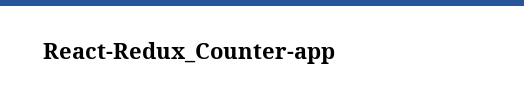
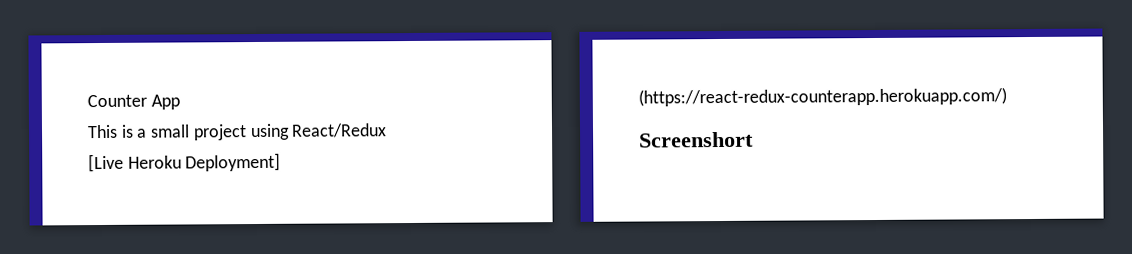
- React-Redux_Counter-app
+ Counter App
+ This is a small project using React/Redux
+ [Live Heroku Deployment] (https://react-redux-counterapp.herokuapp.com/)
+ Screenshort

